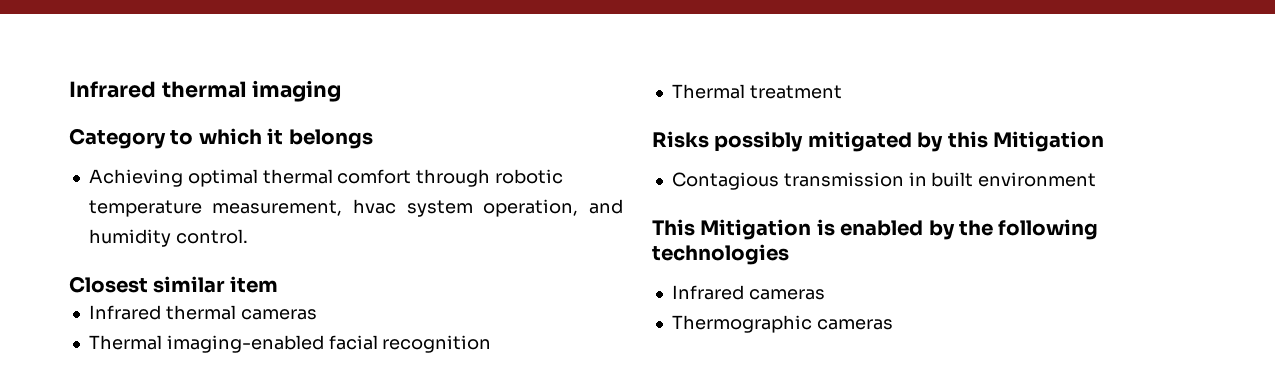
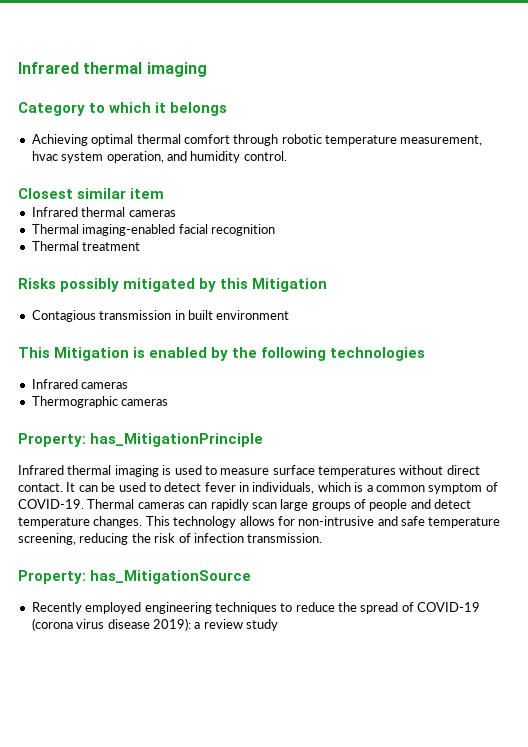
+ Property: has_MitigationPrinciple
+ Infrared thermal imaging is used to measure surface temperatures without direct contact. It can be used to detect fever in individuals, which is a common symptom of COVID-19. Thermal cameras can rapidly scan large groups of people and detect temperature changes. This technology allows for non-intrusive and safe temperature screening, reducing the risk of infection transmission.
+ Property: has_MitigationSource
+ Recently employed engineering techniques to reduce the spread of COVID-19 (corona virus disease 2019): a review study

